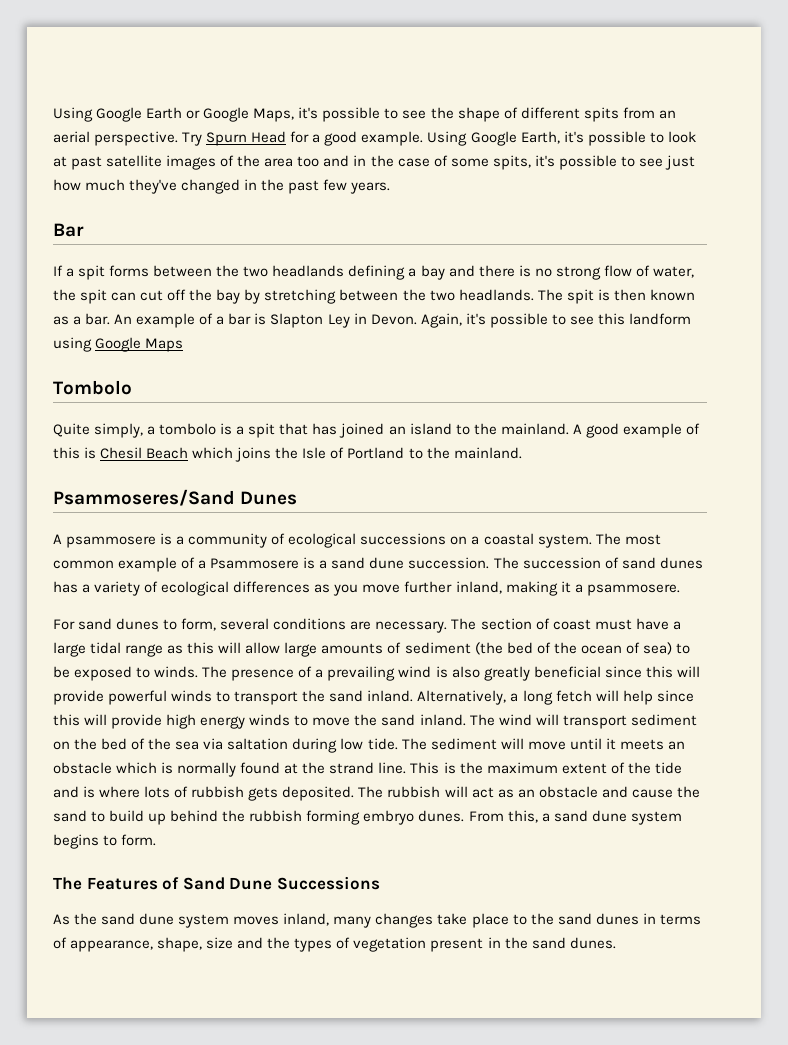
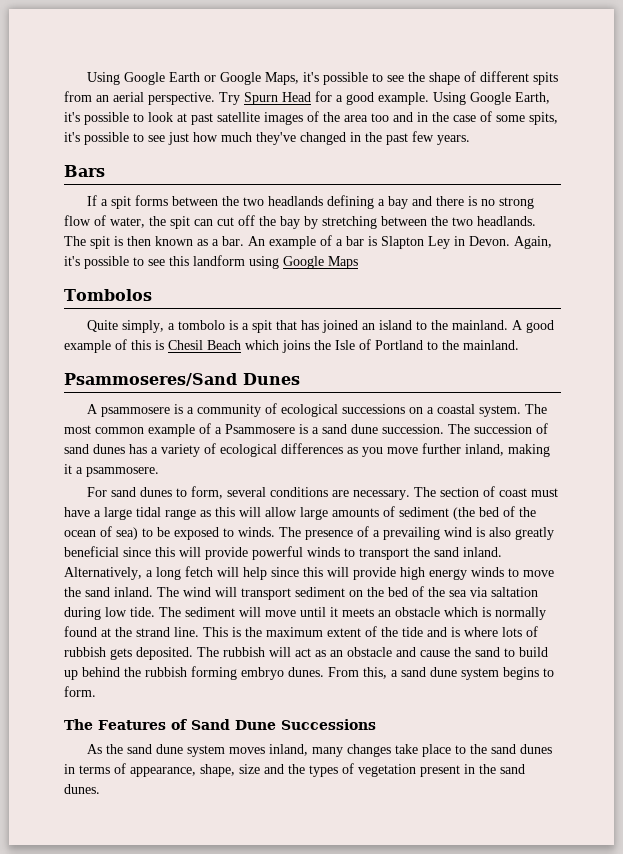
- Bar
+ Bars
- Tombolo
+ Tombolos

